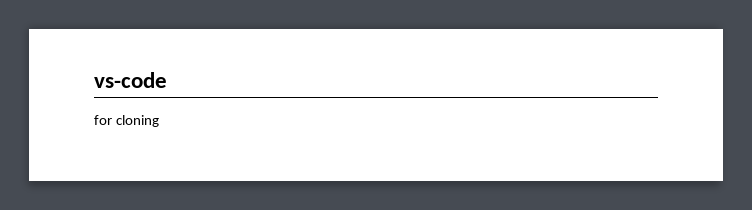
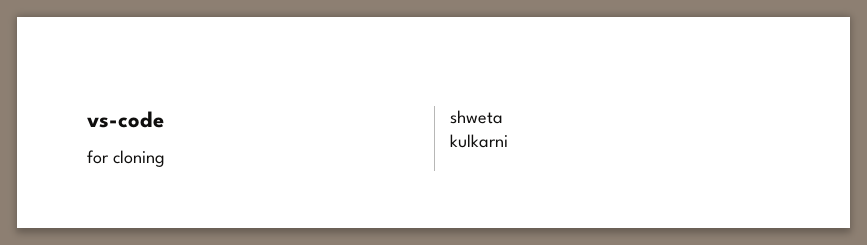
+ shweta
+ kulkarni

